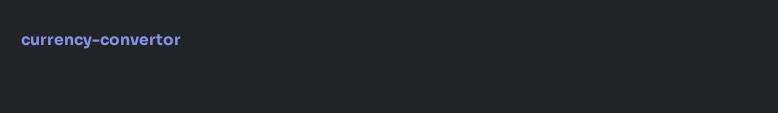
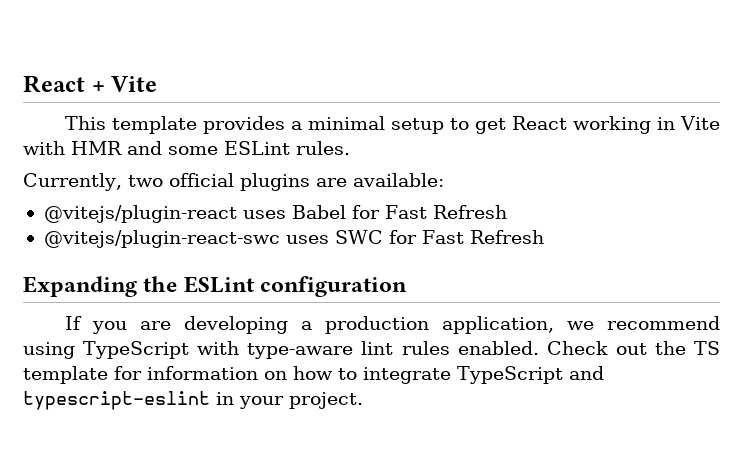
- currency-convertor
+ React + Vite
+ This template provides a minimal setup to get React working in Vite with HMR and some ESLint rules.
+ Currently, two official plugins are available:
+ @vitejs/plugin-react uses Babel for Fast Refresh
+ @vitejs/plugin-react-swc uses SWC for Fast Refresh
+ Expanding the ESLint configuration
+ If you are developing a production application, we recommend using TypeScript with type-aware lint rules enabled. Check out the TS template for information on how to integrate TypeScript and typescript-eslint in your project.

